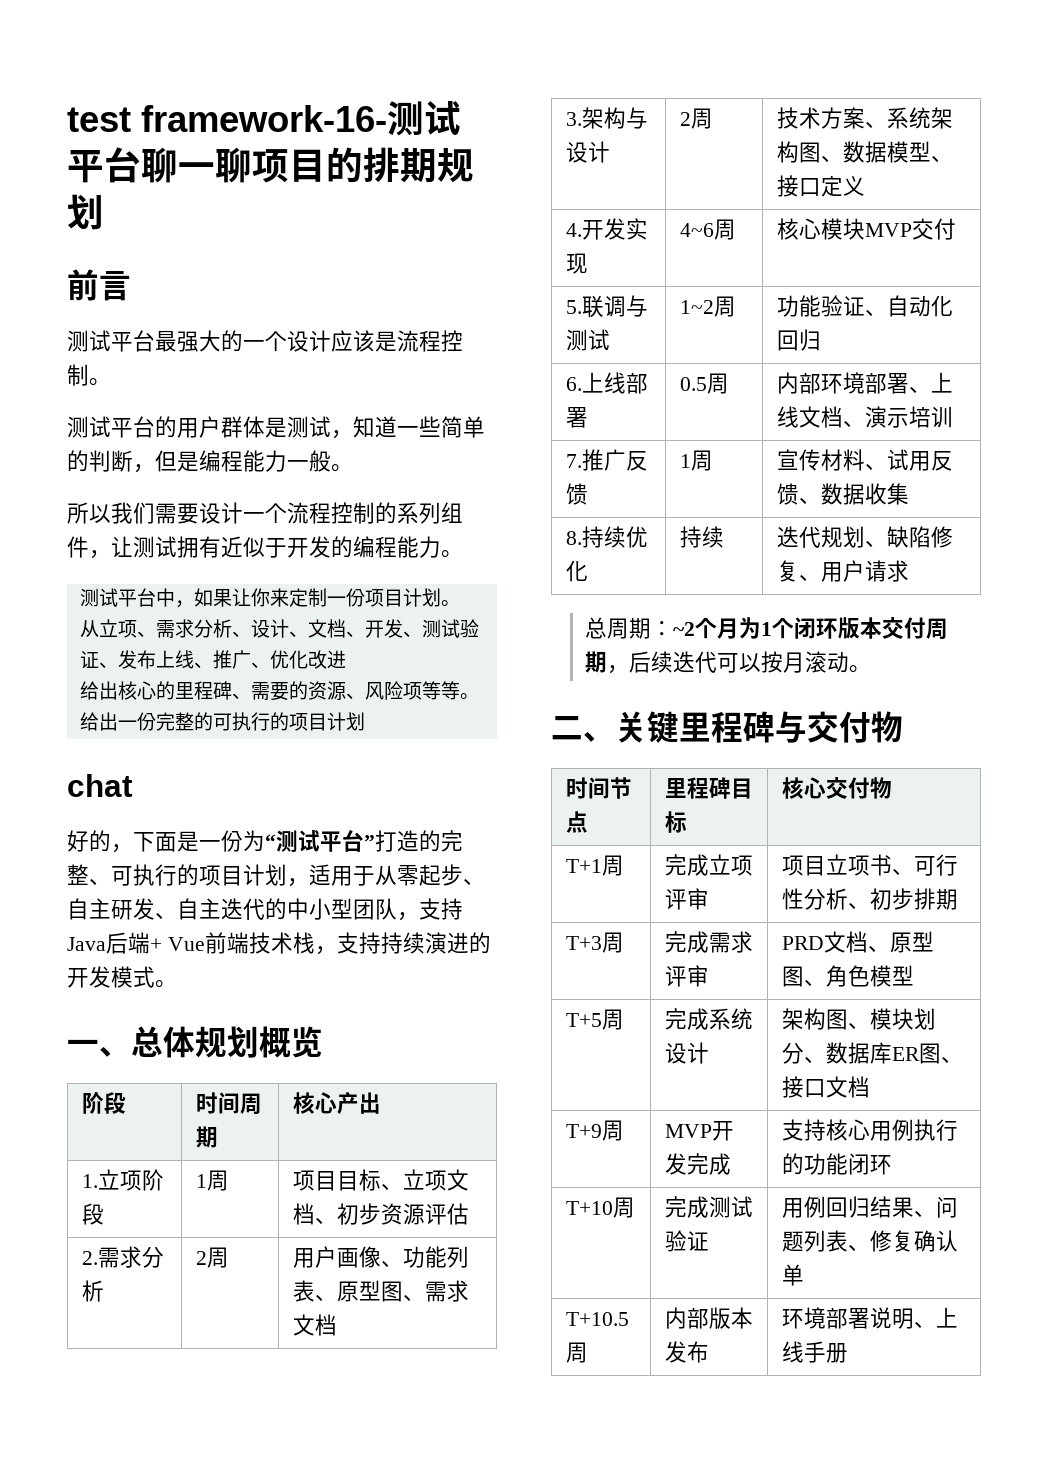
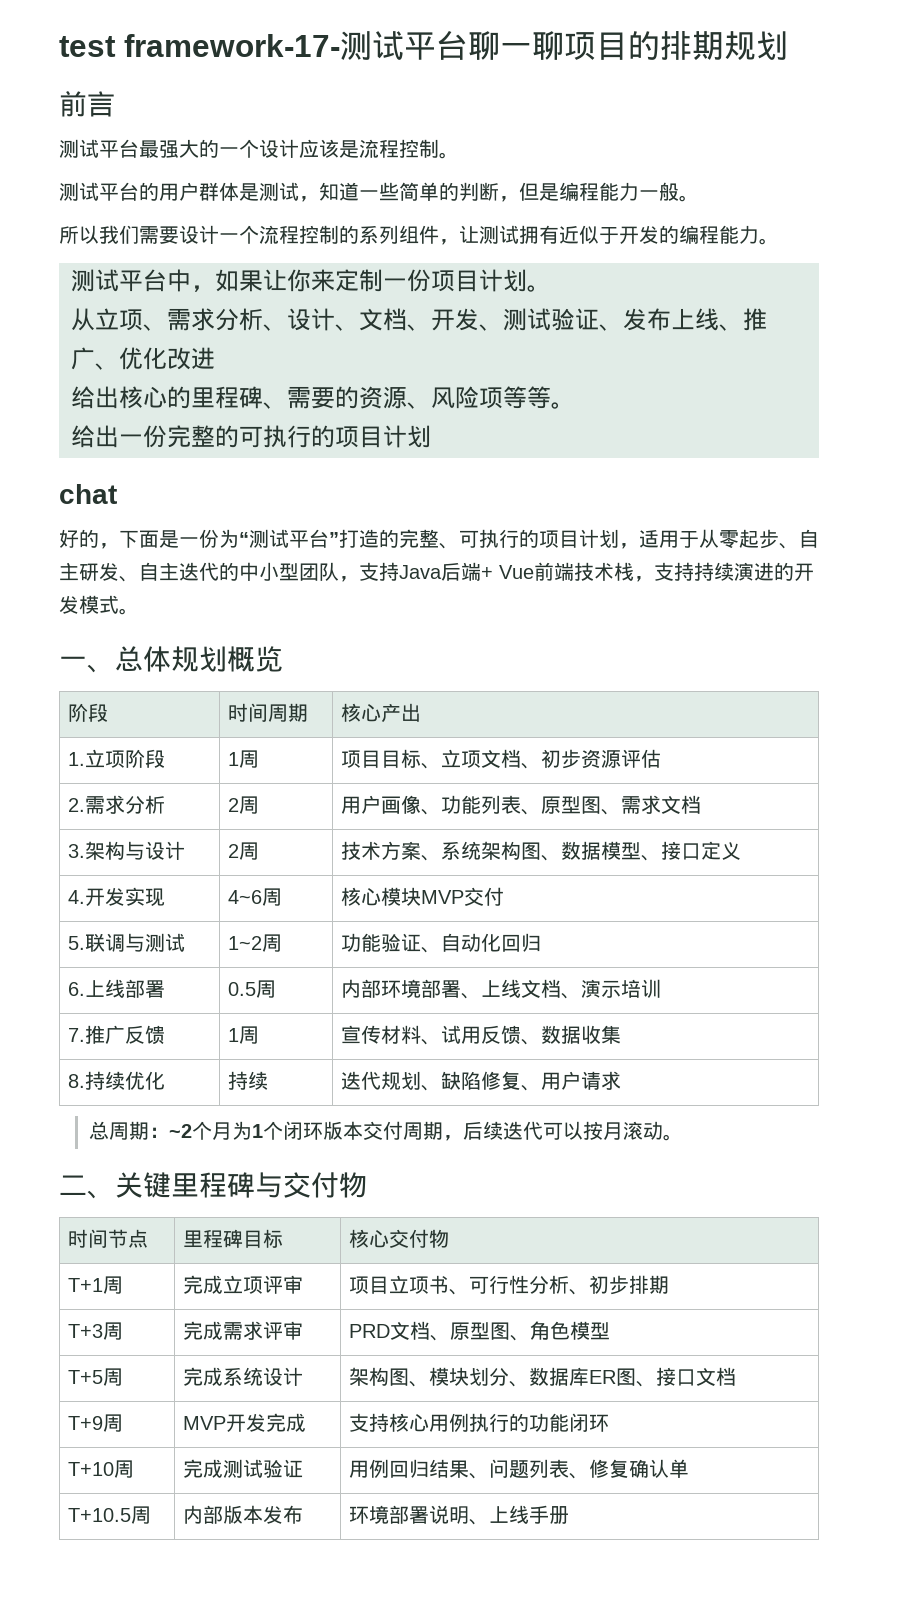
- test framework-16-测试平台聊一聊项目的排期规划
+ test framework-17-测试平台聊一聊项目的排期规划

